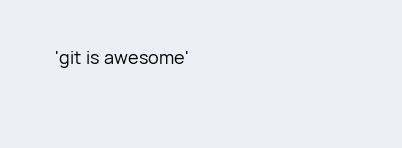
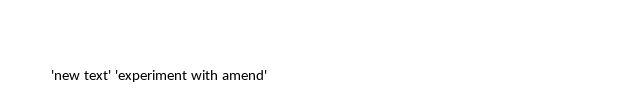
- 'git is awesome'
+ 'new text' 'experiment with amend'

